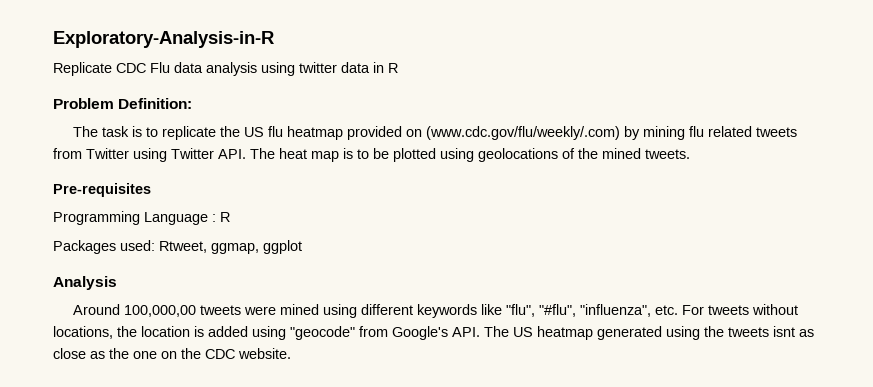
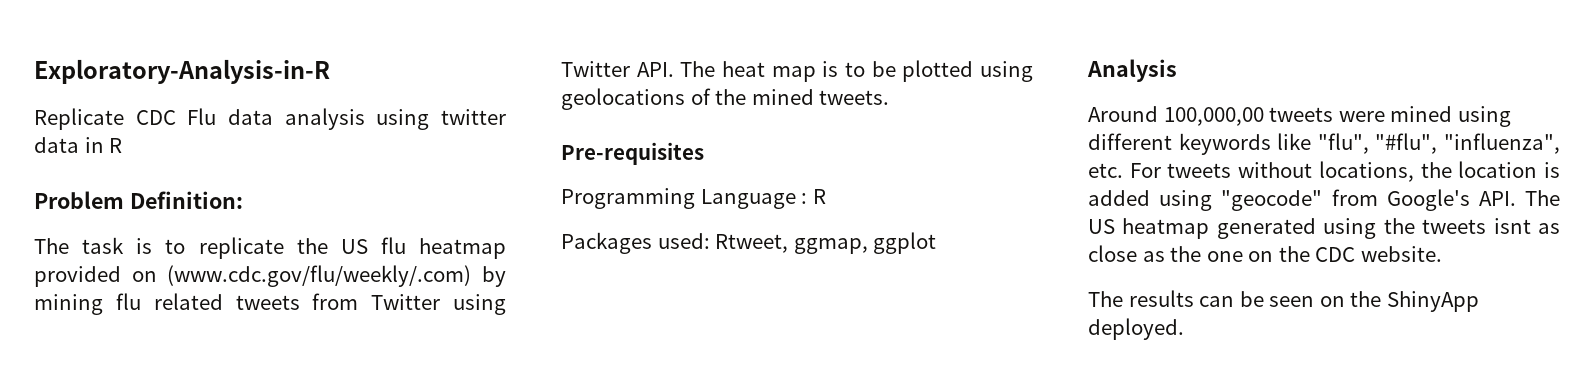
+ The results can be seen on the ShinyApp deployed.

